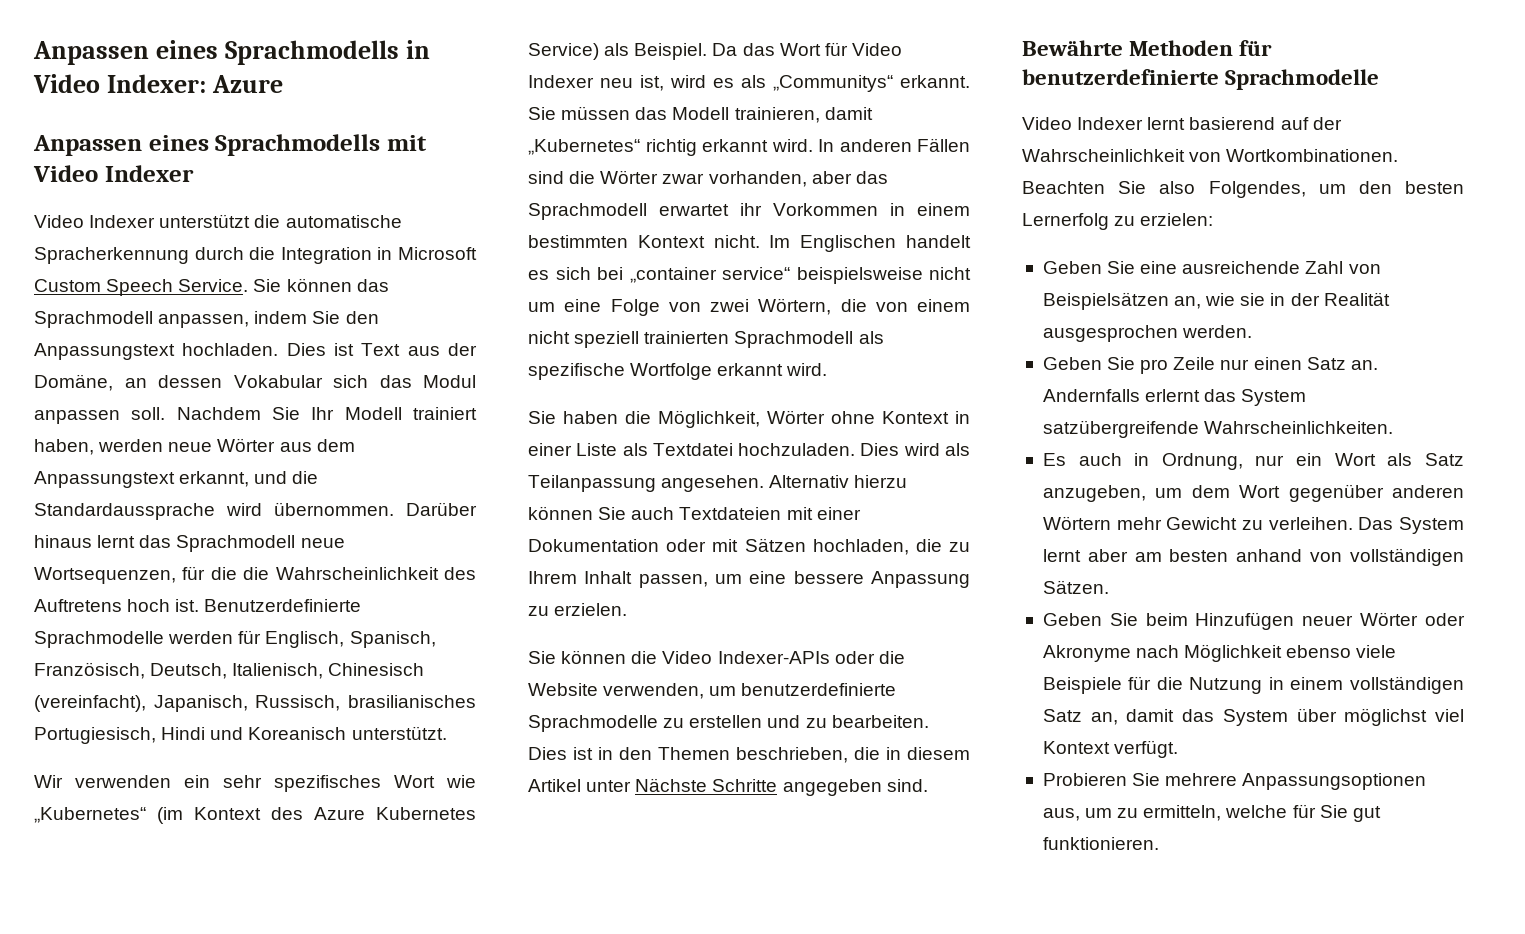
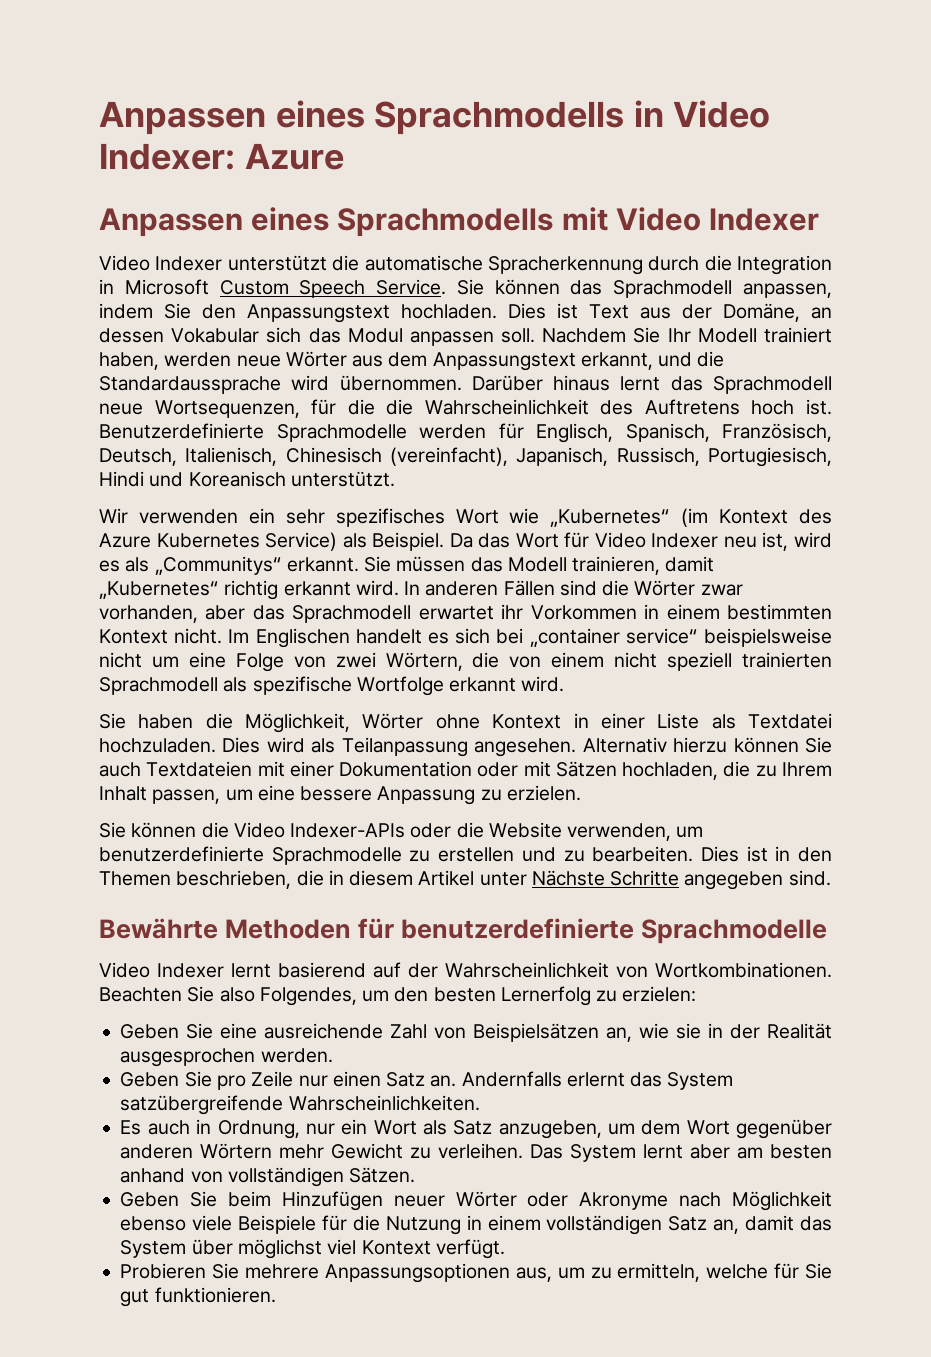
- Benutzerdefinierte Sprachmodelle werden für Englisch, Spanisch, Französisch, Deutsch, Italienisch, Chinesisch (vereinfacht), Japanisch, Russisch, brasilianisches Portugiesisch, Hindi und Koreanisch unterstützt.
+ Benutzerdefinierte Sprachmodelle werden für Englisch, Spanisch, Französisch, Deutsch, Italienisch, Chinesisch (vereinfacht), Japanisch, Russisch, Portugiesisch, Hindi und Koreanisch unterstützt.

